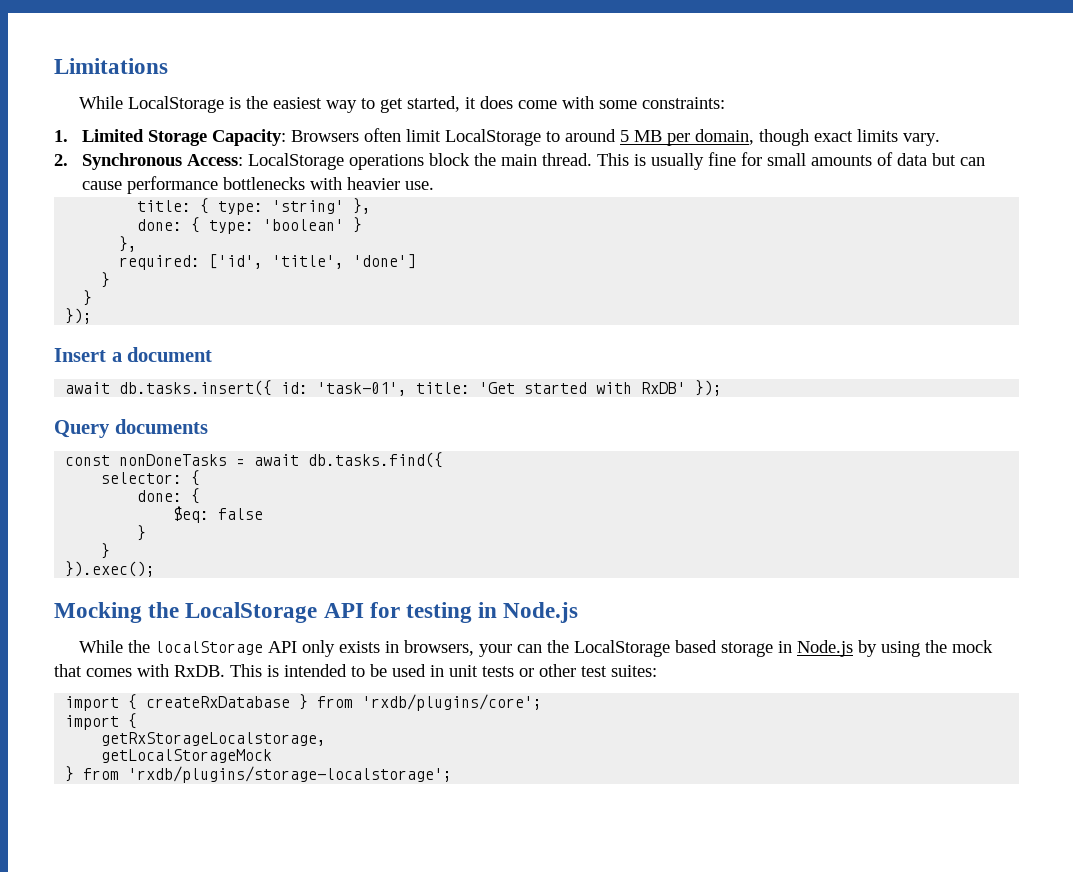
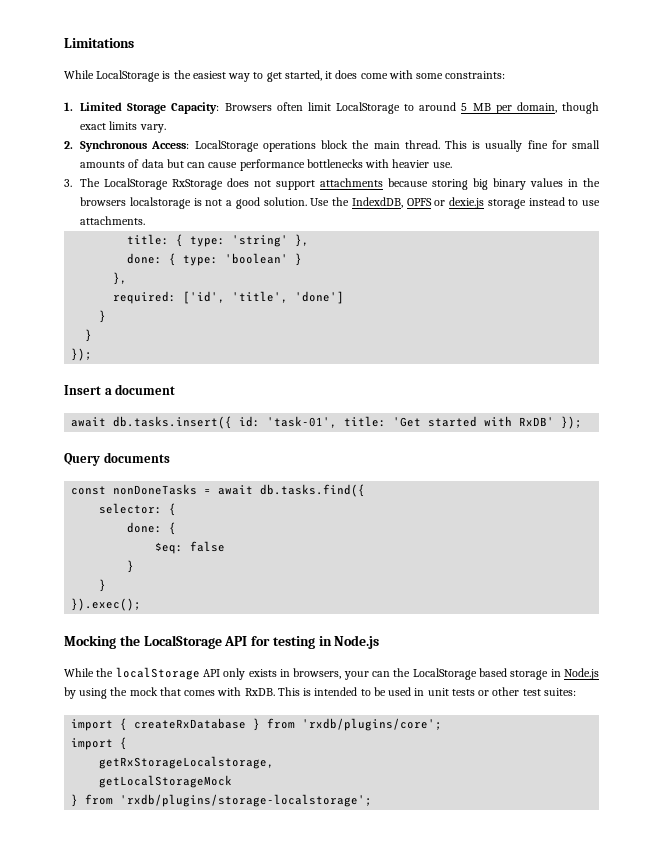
+ 3. The LocalStorage RxStorage does not support attachments because storing big binary values in the browsers localstorage is not a good solution. Use the IndexdDB, OPFS or dexie.js storage instead to use attachments.

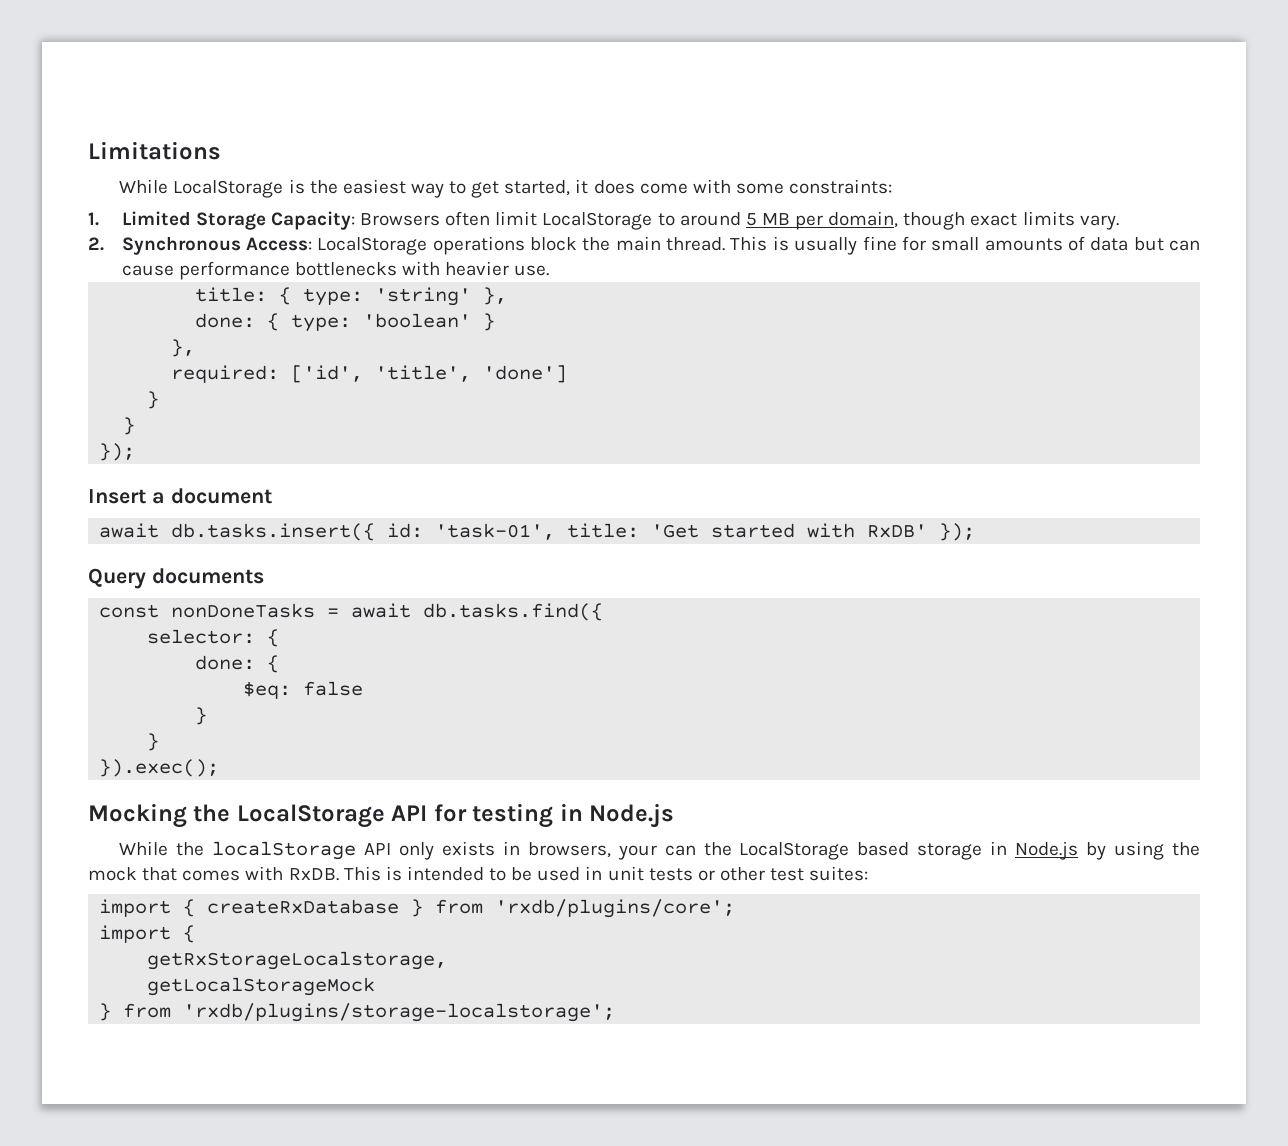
- 3. The LocalStorage RxStorage does not support attachments because storing big binary values in the browsers localstorage is not a good solution. Use the IndexdDB, OPFS or dexie.js storage instead to use attachments.

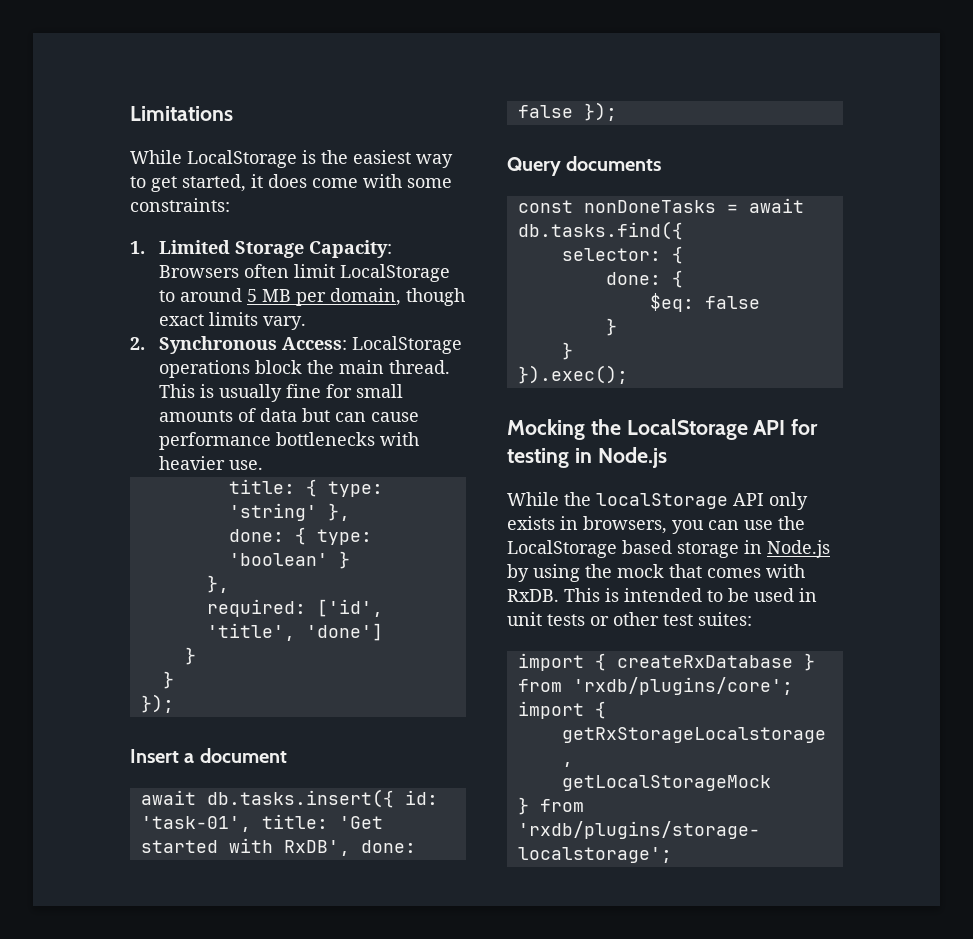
- await db.tasks.insert({ id: 'task-01', title: 'Get started with RxDB' });
+ await db.tasks.insert({ id: 'task-01', title: 'Get started with RxDB', done: false });
- While the localStorage API only exists in browsers, your can the LocalStorage based storage in Node.js by using the mock that comes with RxDB.
+ While the localStorage API only exists in browsers, you can use the LocalStorage based storage in Node.js by using the mock that comes with RxDB.

